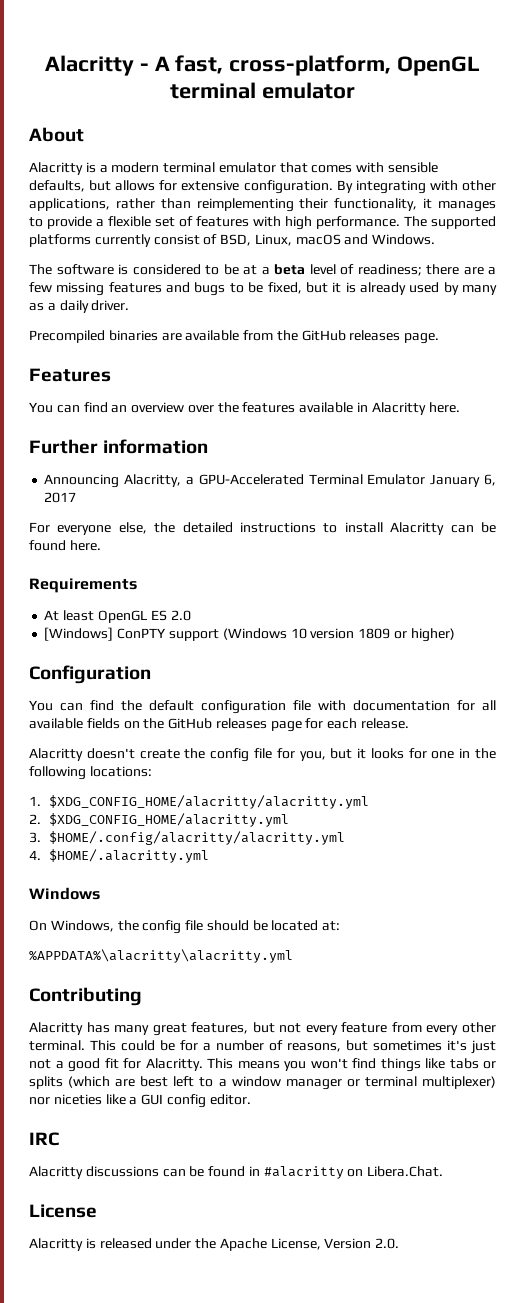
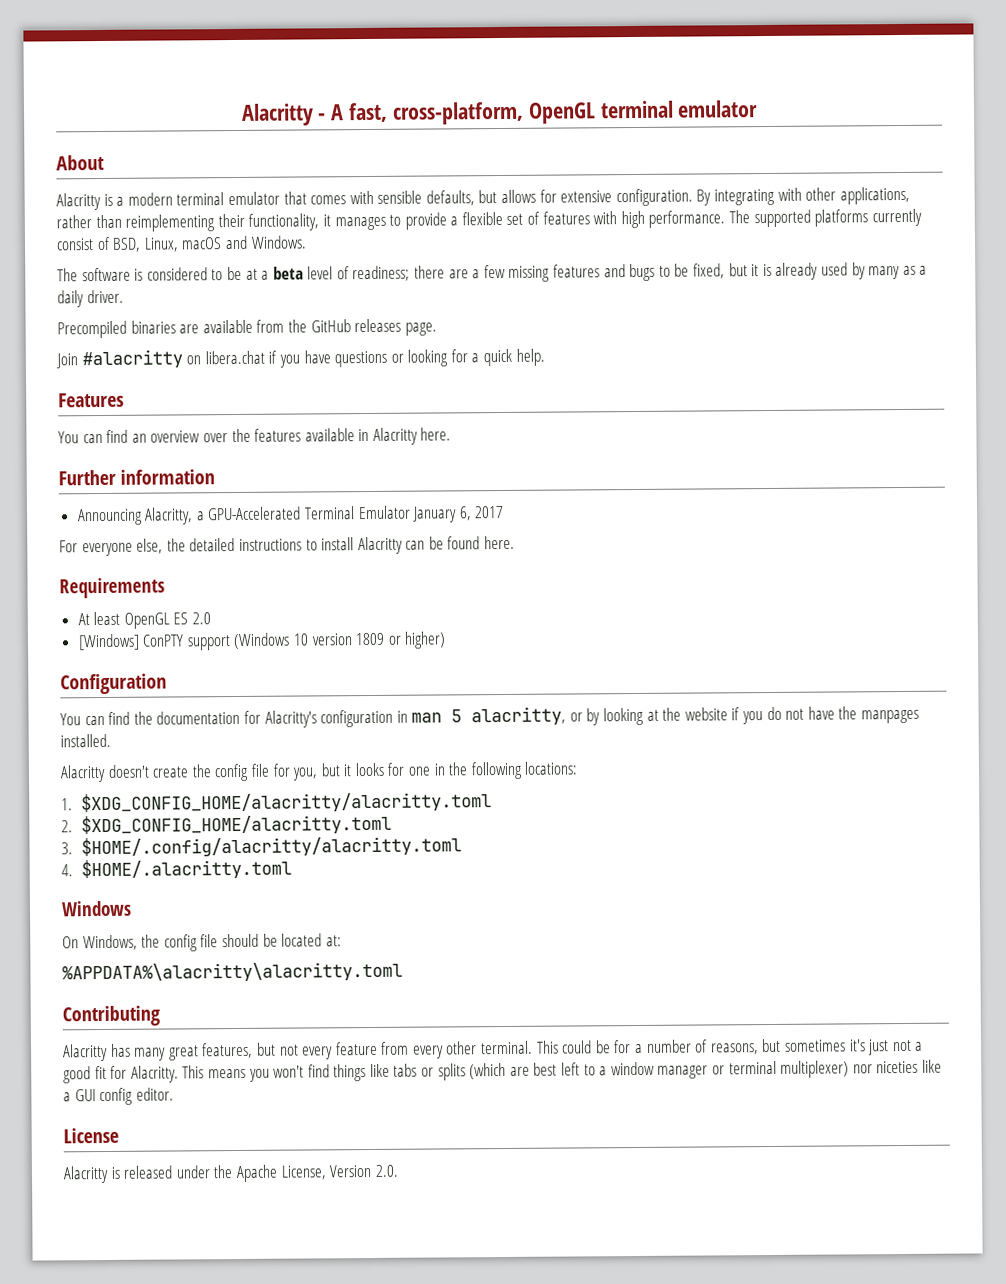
+ Join #alacritty on libera.chat if you have questions or looking for a quick help.
- You can find the default configuration file with documentation for all available fields on the GitHub releases page for each release.
+ You can find the documentation for Alacritty's configuration in man 5 alacritty, or by looking at the website if you do not have the manpages installed.
- 1. $XDG_CONFIG_HOME/alacritty/alacritty.yml
+ 1. $XDG_CONFIG_HOME/alacritty/alacritty.toml
- 2. $XDG_CONFIG_HOME/alacritty.yml
+ 2. $XDG_CONFIG_HOME/alacritty.toml
- 3. $HOME/.config/alacritty/alacritty.yml
+ 3. $HOME/.config/alacritty/alacritty.toml
- 4. $HOME/.alacritty.yml
+ 4. $HOME/.alacritty.toml
- %APPDATA%\alacritty\alacritty.yml
+ %APPDATA%\alacritty\alacritty.toml
- IRC
- Alacritty discussions can be found in #alacritty on Libera.Chat.

